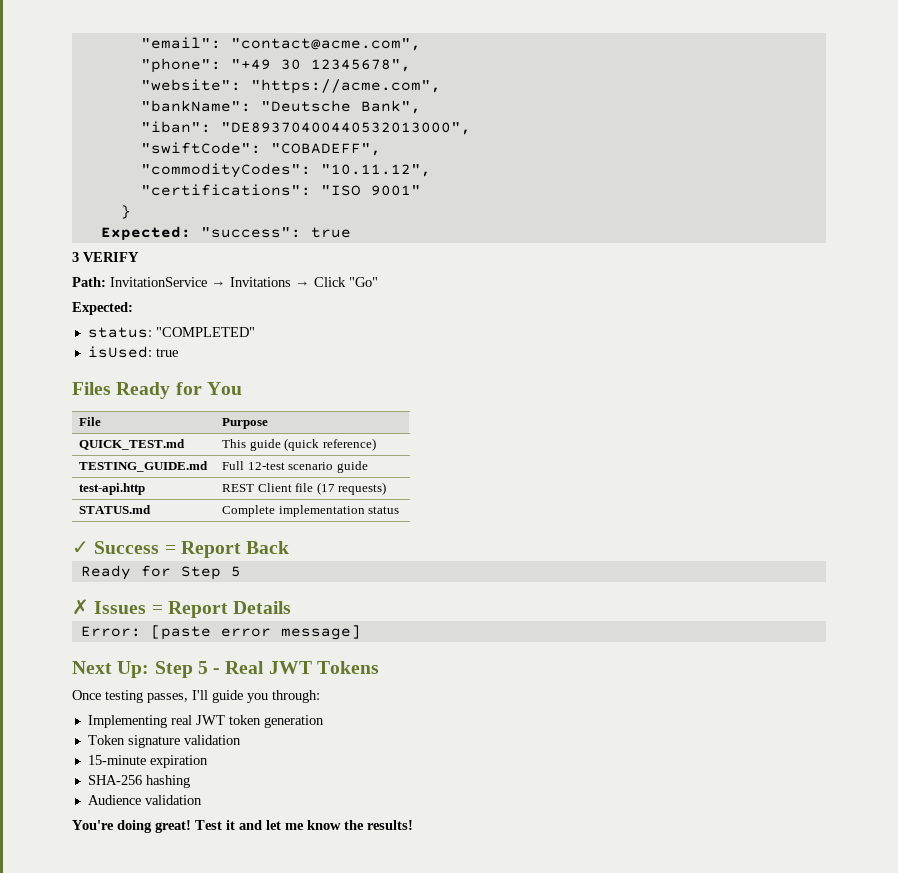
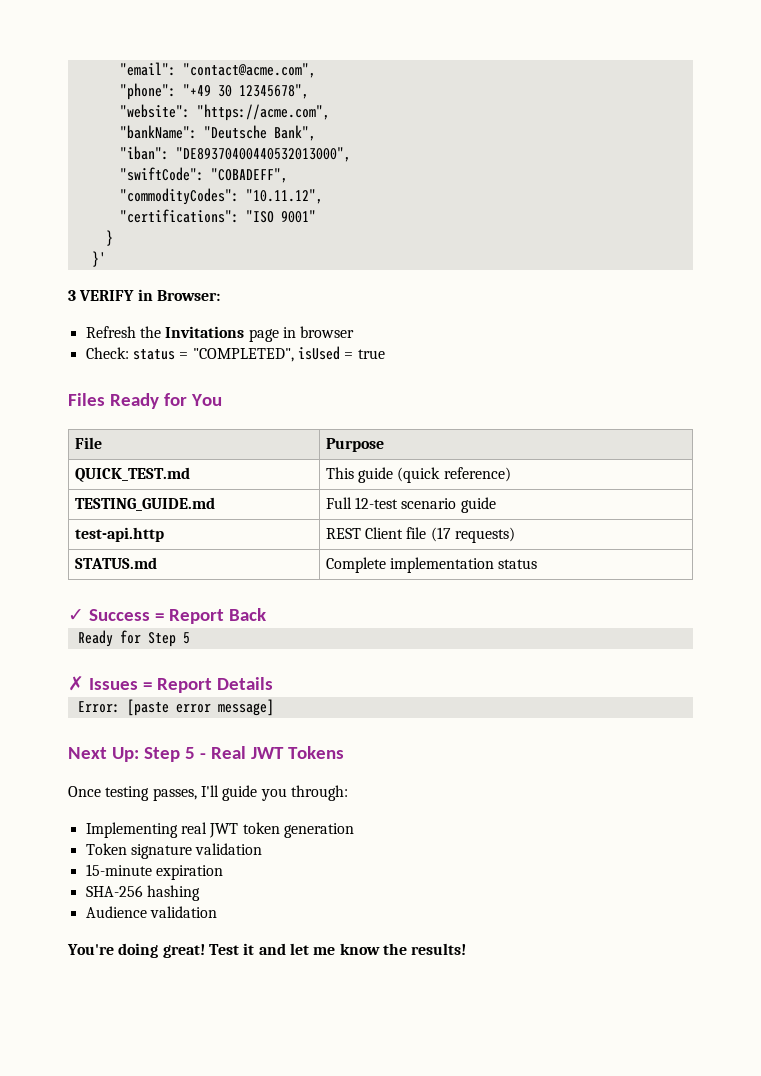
- Expected: "success": true
+ }'
- 3 VERIFY
- Path: InvitationService → Invitations → Click "Go"
- Expected:
- status: "COMPLETED"
- isUsed: true
+ 3 VERIFY in Browser:
+ Refresh the Invitations page in browser
+ Check: status = "COMPLETED", isUsed = true

